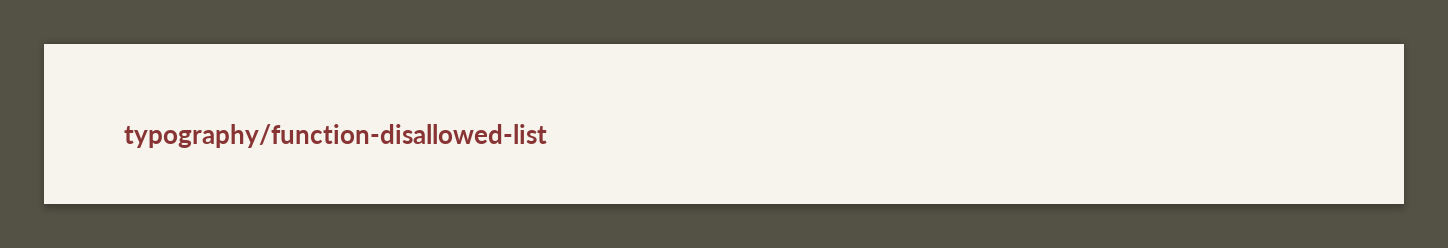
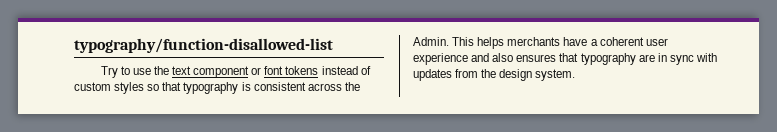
+ Try to use the text component or font tokens instead of custom styles so that typography is consistent across the Admin. This helps merchants have a coherent user experience and also ensures that typography are in sync with updates from the design system.

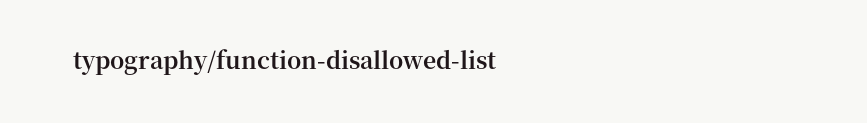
- Try to use the text component or font tokens instead of custom styles so that typography is consistent across the Admin. This helps merchants have a coherent user experience and also ensures that typography are in sync with updates from the design system.

